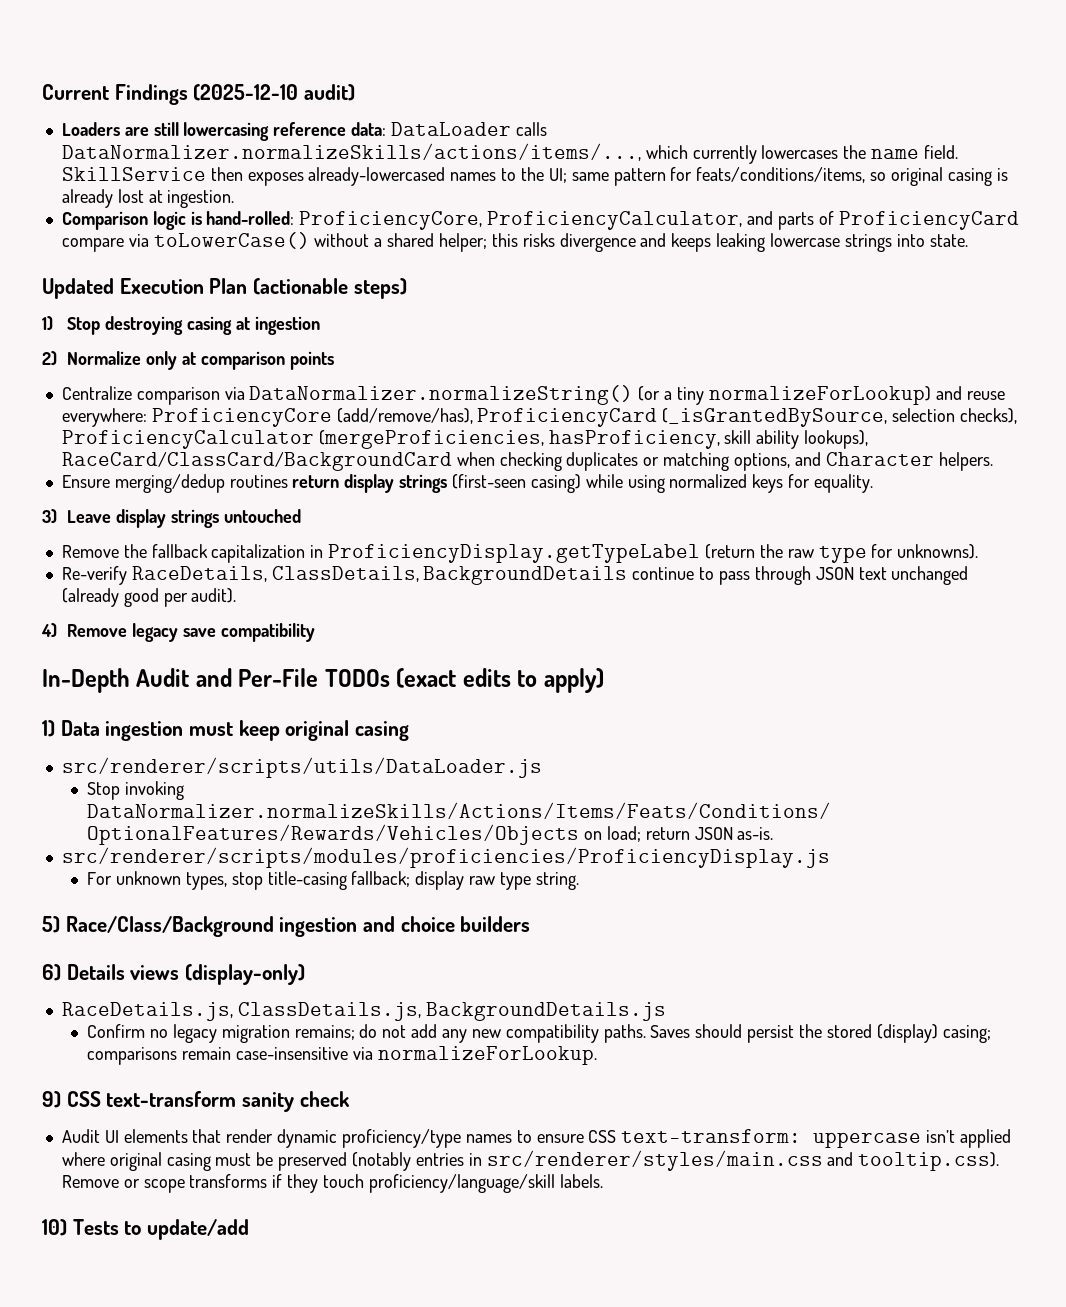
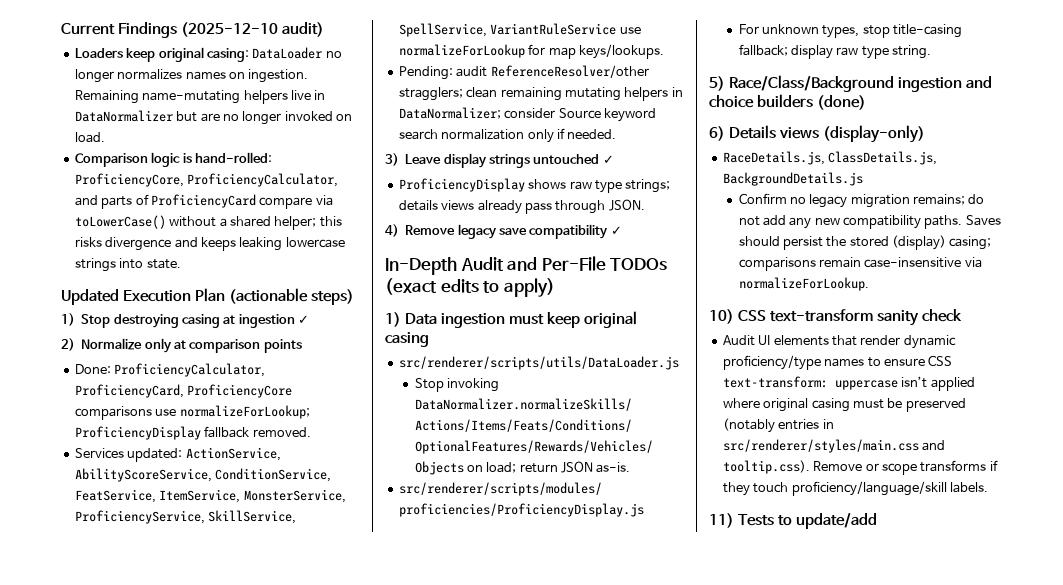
- Loaders are still lowercasing reference data: DataLoader calls DataNormalizer.normalizeSkills/actions/items/..., which currently lowercases the name field. SkillService then exposes already-lowercased names to the UI; same pattern for feats/conditions/items, so original casing is already lost at ingestion.
+ Loaders keep original casing: DataLoader no longer normalizes names on ingestion. Remaining name-mutating helpers live in DataNormalizer but are no longer invoked on load.
- 1) Stop destroying casing at ingestion
+ 1) Stop destroying casing at ingestion ✓
- Centralize comparison via DataNormalizer.normalizeString() (or a tiny normalizeForLookup) and reuse everywhere: ProficiencyCore (add/remove/has), ProficiencyCard (_isGrantedBySource, selection checks), ProficiencyCalculator (mergeProficiencies, hasProficiency, skill ability lookups), RaceCard/ClassCard/BackgroundCard when checking duplicates or matching options, and Character helpers.
- Ensure merging/dedup routines return display strings (first-seen casing) while using normalized keys for equality.
+ Done: ProficiencyCalculator, ProficiencyCard, ProficiencyCore comparisons use normalizeForLookup; ProficiencyDisplay fallback removed.
+ Services updated: ActionService, AbilityScoreService, ConditionService, FeatService, ItemService, MonsterService, ProficiencyService, SkillService, SpellService, VariantRuleService use normalizeForLookup for map keys/lookups.
+ Pending: audit ReferenceResolver/other stragglers; clean remaining mutating helpers in DataNormalizer; consider Source keyword search normalization only if needed.
- 3) Leave display strings untouched
- Remove the fallback capitalization in ProficiencyDisplay.getTypeLabel (return the raw type for unknowns).
- Re-verify RaceDetails, ClassDetails, BackgroundDetails continue to pass through JSON text unchanged (already good per audit).
+ 3) Leave display strings untouched ✓
+ ProficiencyDisplay shows raw type strings; details views already pass through JSON.
- 4) Remove legacy save compatibility
+ 4) Remove legacy save compatibility ✓
- 5) Race/Class/Background ingestion and choice builders
+ 5) Race/Class/Background ingestion and choice builders (done)
- 9) CSS text-transform sanity check
+ 10) CSS text-transform sanity check
- 10) Tests to update/add
+ 11) Tests to update/add

